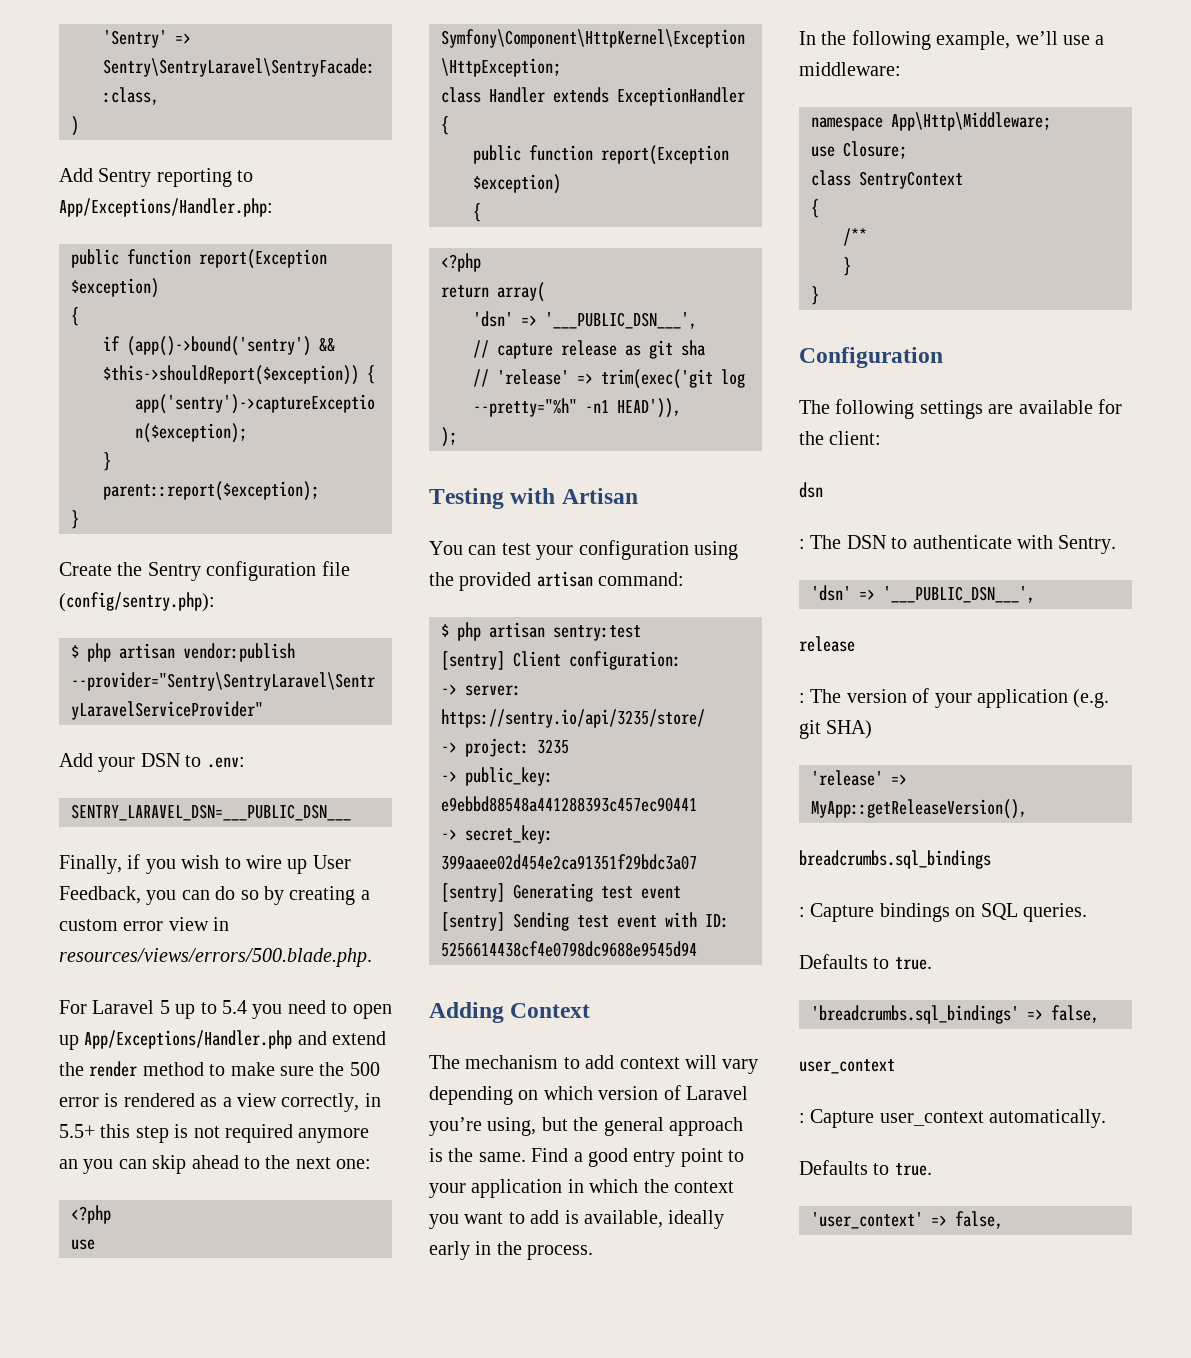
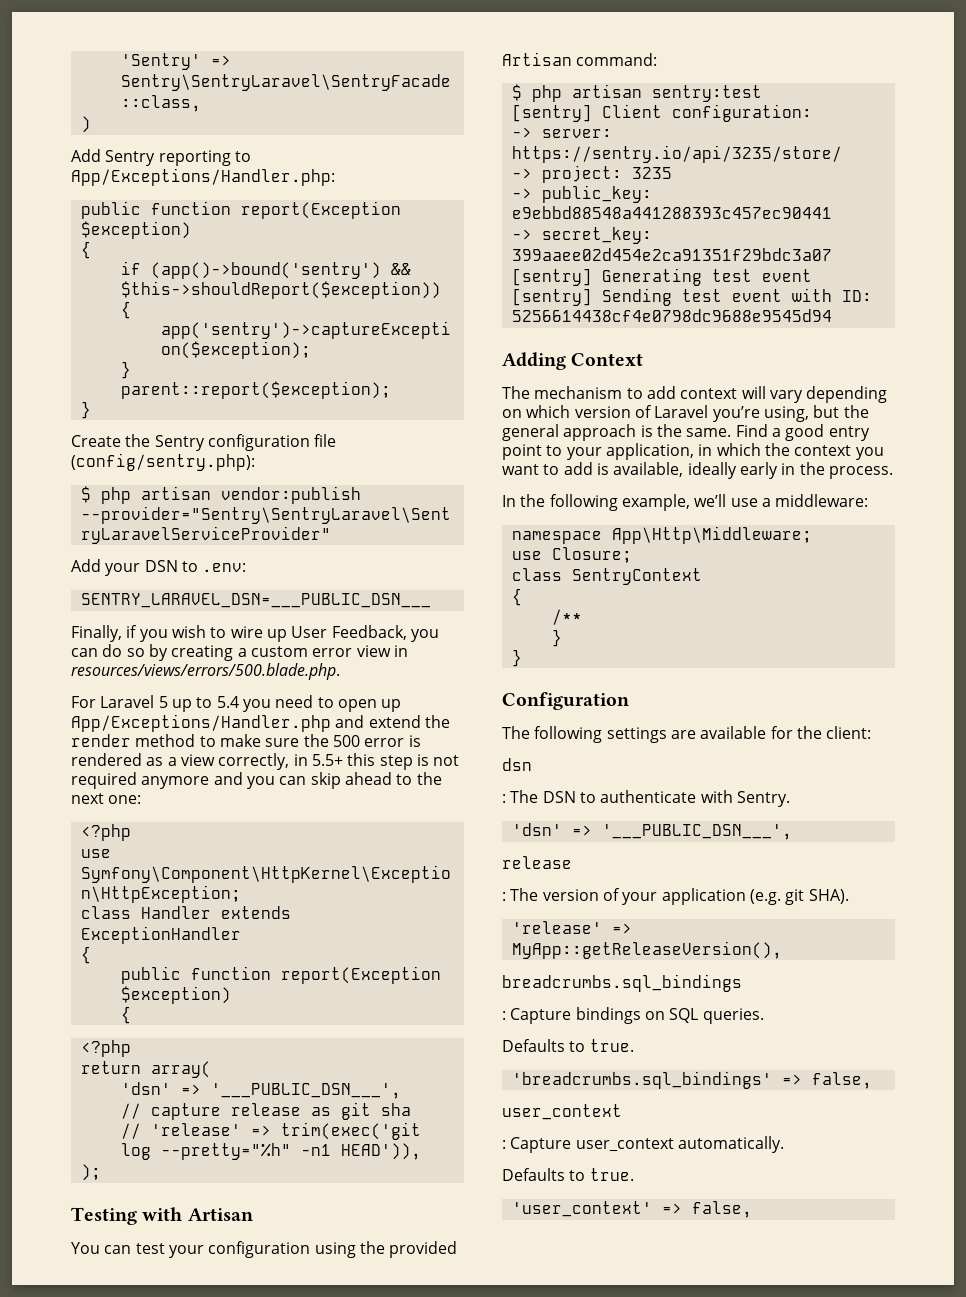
- For Laravel 5 up to 5.4 you need to open up App/Exceptions/Handler.php and extend the render method to make sure the 500 error is rendered as a view correctly, in 5.5+ this step is not required anymore an you can skip ahead to the next one:
+ For Laravel 5 up to 5.4 you need to open up App/Exceptions/Handler.php and extend the render method to make sure the 500 error is rendered as a view correctly, in 5.5+ this step is not required anymore and you can skip ahead to the next one:
- You can test your configuration using the provided artisan command:
+ You can test your configuration using the provided Artisan command:
- Find a good entry point to your application in which the context you want to add is available, ideally early in the process.
+ Find a good entry point to your application, in which the context you want to add is available, ideally early in the process.
- : The version of your application (e.g. git SHA)
+ : The version of your application (e.g. git SHA).

